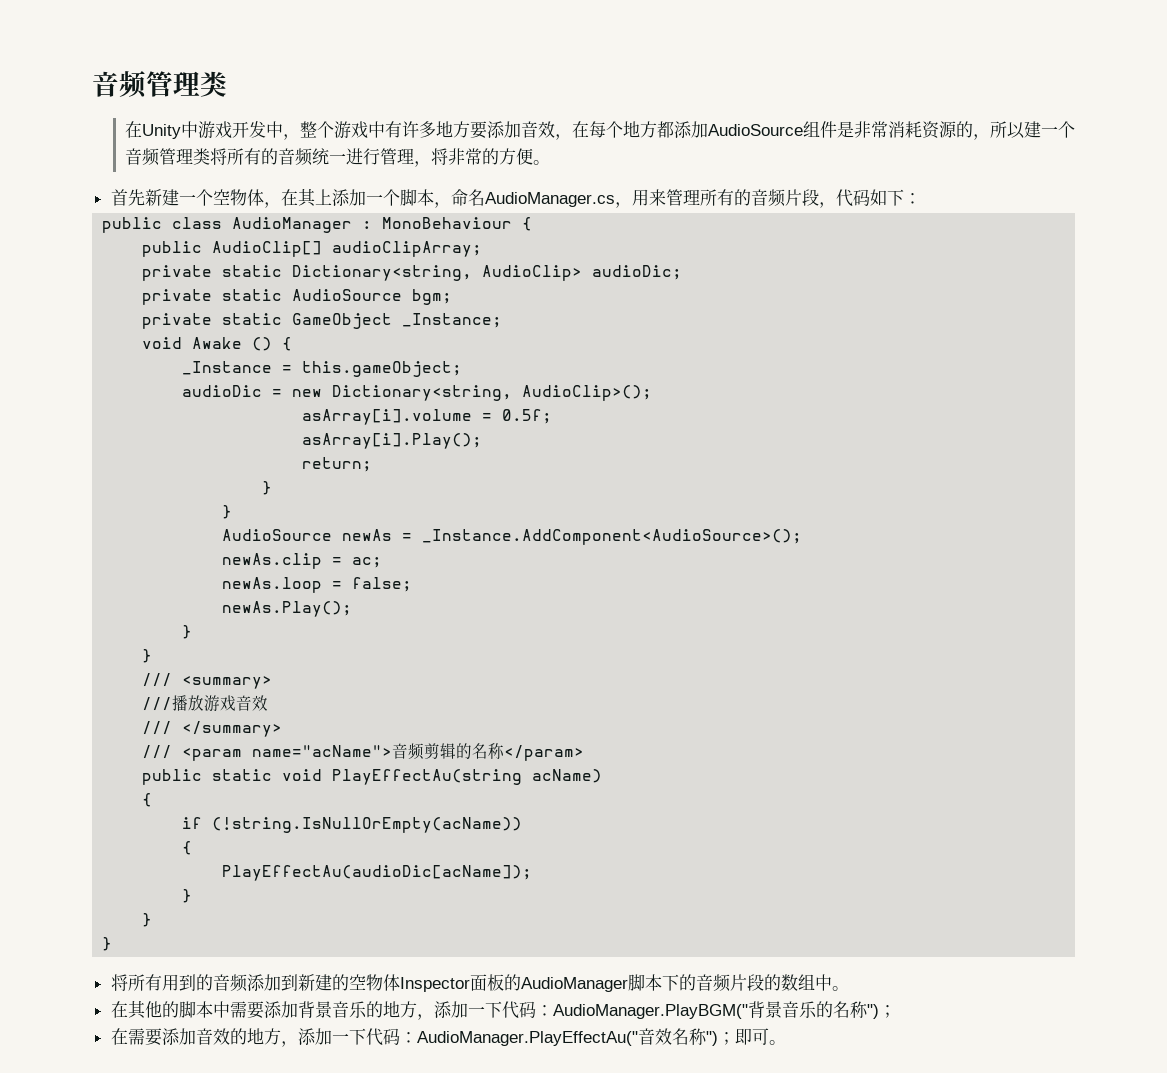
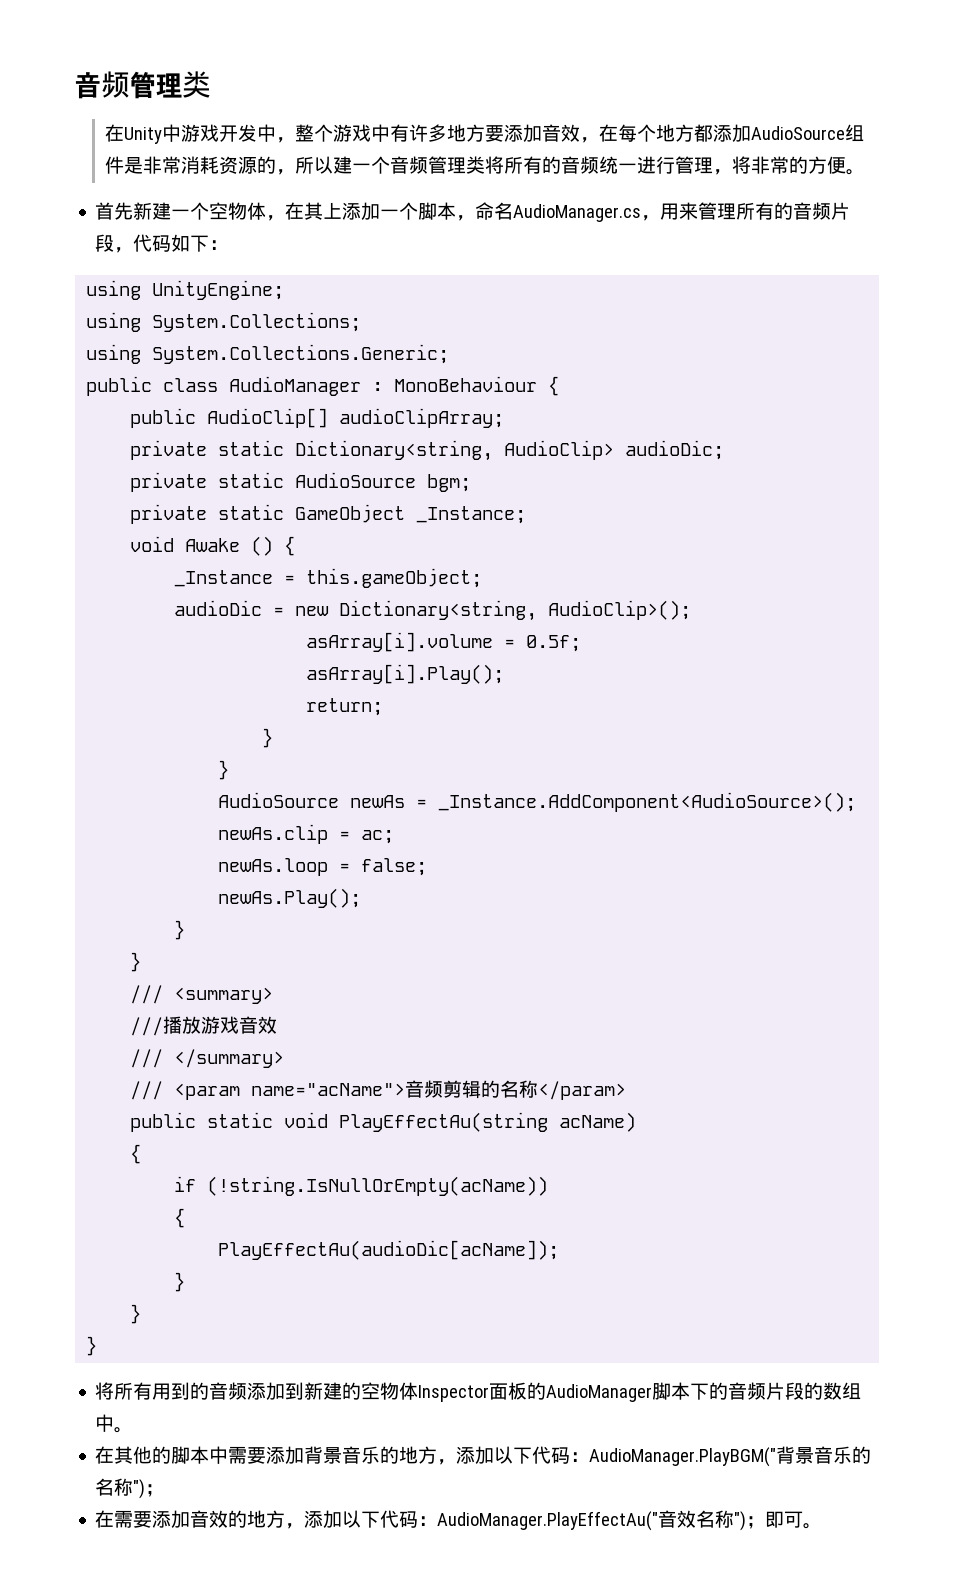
+ using UnityEngine;
+ using System.Collections;
+ using System.Collections.Generic;
- 在其他的脚本中需要添加背景音乐的地方，添加一下代码：AudioManager.PlayBGM("背景音乐的名称")；
+ 在其他的脚本中需要添加背景音乐的地方，添加以下代码：AudioManager.PlayBGM("背景音乐的名称")；
- 在需要添加音效的地方，添加一下代码：AudioManager.PlayEffectAu("音效名称")；即可。
+ 在需要添加音效的地方，添加以下代码：AudioManager.PlayEffectAu("音效名称")；即可。

